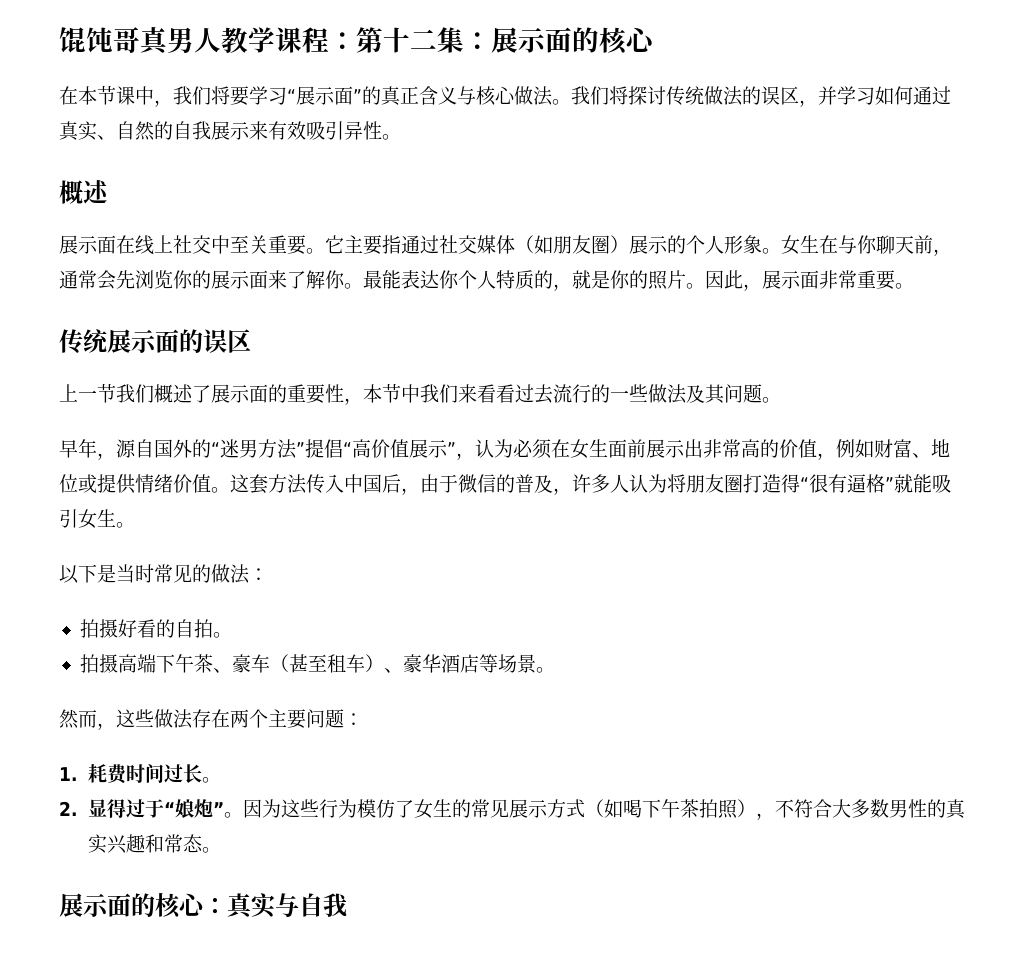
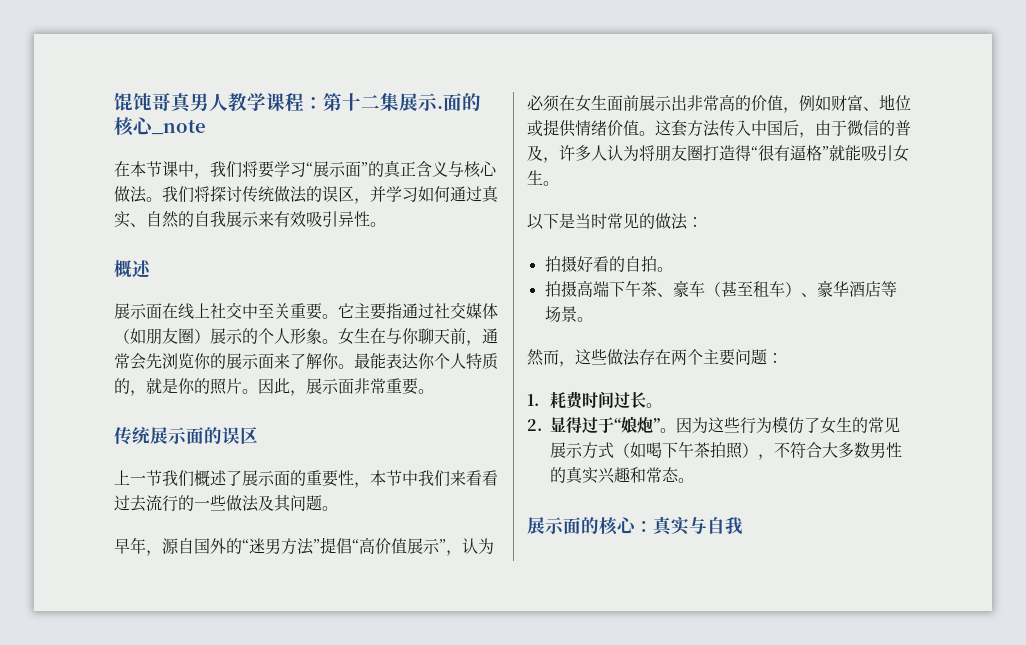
- 馄饨哥真男人教学课程：第十二集：展示面的核心
+ 馄饨哥真男人教学课程：第十二集展示.面的核心_note

